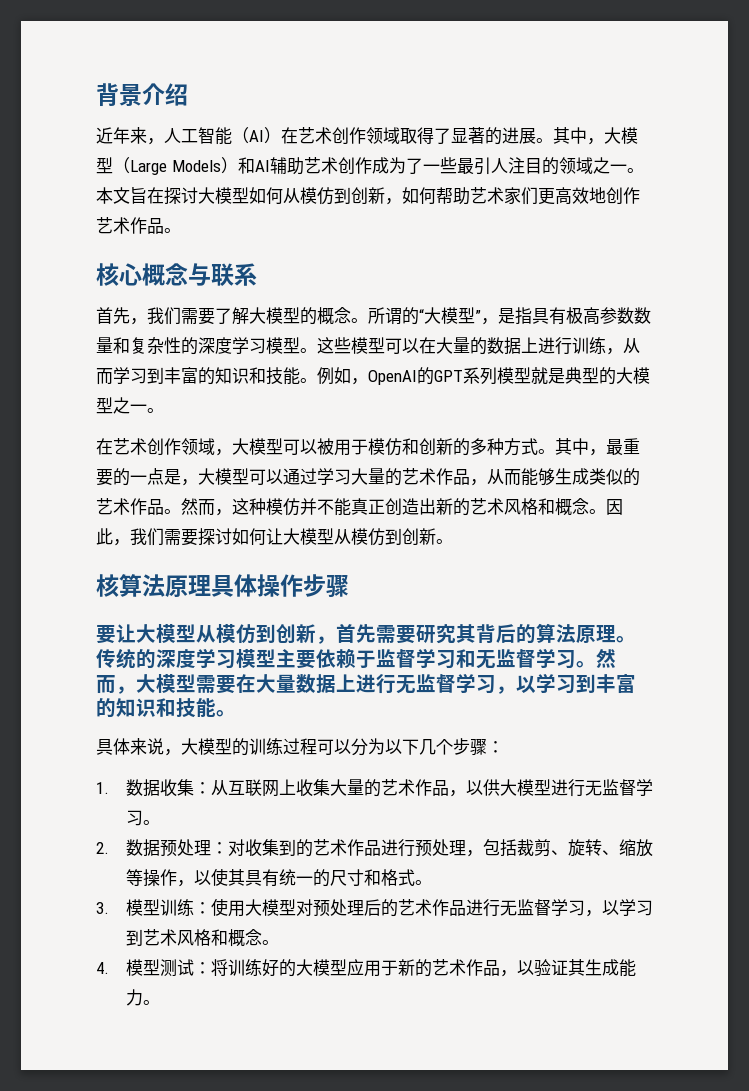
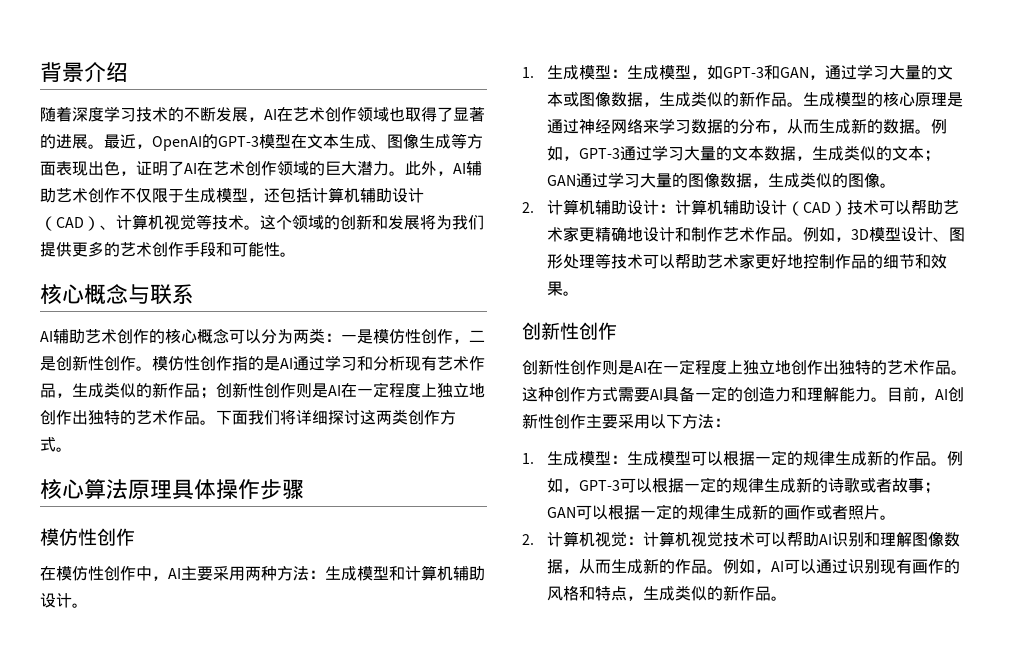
- 近年来，人工智能（AI）在艺术创作领域取得了显著的进展。
+ 随着深度学习技术的不断发展，AI在艺术创作领域也取得了显著的进展。
- 其中，大模型（Large Models）和AI辅助艺术创作成为了一些最引人注目的领域之一。本文旨在探讨大模型如何从模仿到创新，如何帮助艺术家们更高效地创作艺术作品。
+ 最近，OpenAI的GPT-3模型在文本生成、图像生成等方面表现出色，证明了AI在艺术创作领域的巨大潜力。此外，AI辅助艺术创作不仅限于生成模型，还包括计算机辅助设计（CAD）、计算机视觉等技术。这个领域的创新和发展将为我们提供更多的艺术创作手段和可能性。
  核心概念与联系
- 首先，我们需要了解大模型的概念。所谓的“大模型”，是指具有极高参数数量和复杂性的深度学习模型。这些模型可以在大量的数据上进行训练，从而学习到丰富的知识和技能。例如，OpenAI的GPT系列模型就是典型的大模型之一。
- 在艺术创作领域，大模型可以被用于模仿和创新的多种方式。其中，最重要的一点是，大模型可以通过学习大量的艺术作品，从而能够生成类似的艺术作品。然而，这种模仿并不能真正创造出新的艺术风格和概念。因此，我们需要探讨如何让大模型从模仿到创新。
- 核算法原理具体操作步骤
- 要让大模型从模仿到创新，首先需要研究其背后的算法原理。传统的深度学习模型主要依赖于监督学习和无监督学习。然而，大模型需要在大量数据上进行无监督学习，以学习到丰富的知识和技能。
- 具体来说，大模型的训练过程可以分为以下几个步骤：
- 1.数据收集：从互联网上收集大量的艺术作品，以供大模型进行无监督学习。
- 2.数据预处理：对收集到的艺术作品进行预处理，包括裁剪、旋转、缩放等操作，以使其具有统一的尺寸和格式。
- 3.模型训练：使用大模型对预处理后的艺术作品进行无监督学习，以学习到艺术风格和概念。
- 4.模型测试：将训练好的大模型应用于新的艺术作品，以验证其生成能力。
+ AI辅助艺术创作的核心概念可以分为两类：一是模仿性创作，二是创新性创作。模仿性创作指的是AI通过学习和分析现有艺术作品，生成类似的新作品；创新性创作则是AI在一定程度上独立地创作出独特的艺术作品。下面我们将详细探讨这两类创作方式。
+ 核心算法原理具体操作步骤
+ 模仿性创作
+ 在模仿性创作中，AI主要采用两种方法：生成模型和计算机辅助设计。
+ 1.生成模型：生成模型，如GPT-3和GAN，通过学习大量的文本或图像数据，生成类似的新作品。生成模型的核心原理是通过神经网络来学习数据的分布，从而生成新的数据。例如，GPT-3通过学习大量的文本数据，生成类似的文本；GAN通过学习大量的图像数据，生成类似的图像。
+ 2.计算机辅助设计：计算机辅助设计（CAD）技术可以帮助艺术家更精确地设计和制作艺术作品。例如，3D模型设计、图形处理等技术可以帮助艺术家更好地控制作品的细节和效果。
+ 创新性创作
+ 创新性创作则是AI在一定程度上独立地创作出独特的艺术作品。这种创作方式需要AI具备一定的创造力和理解能力。目前，AI创新性创作主要采用以下方法：
+ 1.生成模型：生成模型可以根据一定的规律生成新的作品。例如，GPT-3可以根据一定的规律生成新的诗歌或者故事；GAN可以根据一定的规律生成新的画作或者照片。
+ 2.计算机视觉：计算机视觉技术可以帮助AI识别和理解图像数据，从而生成新的作品。例如，AI可以通过识别现有画作的风格和特点，生成类似的新作品。

